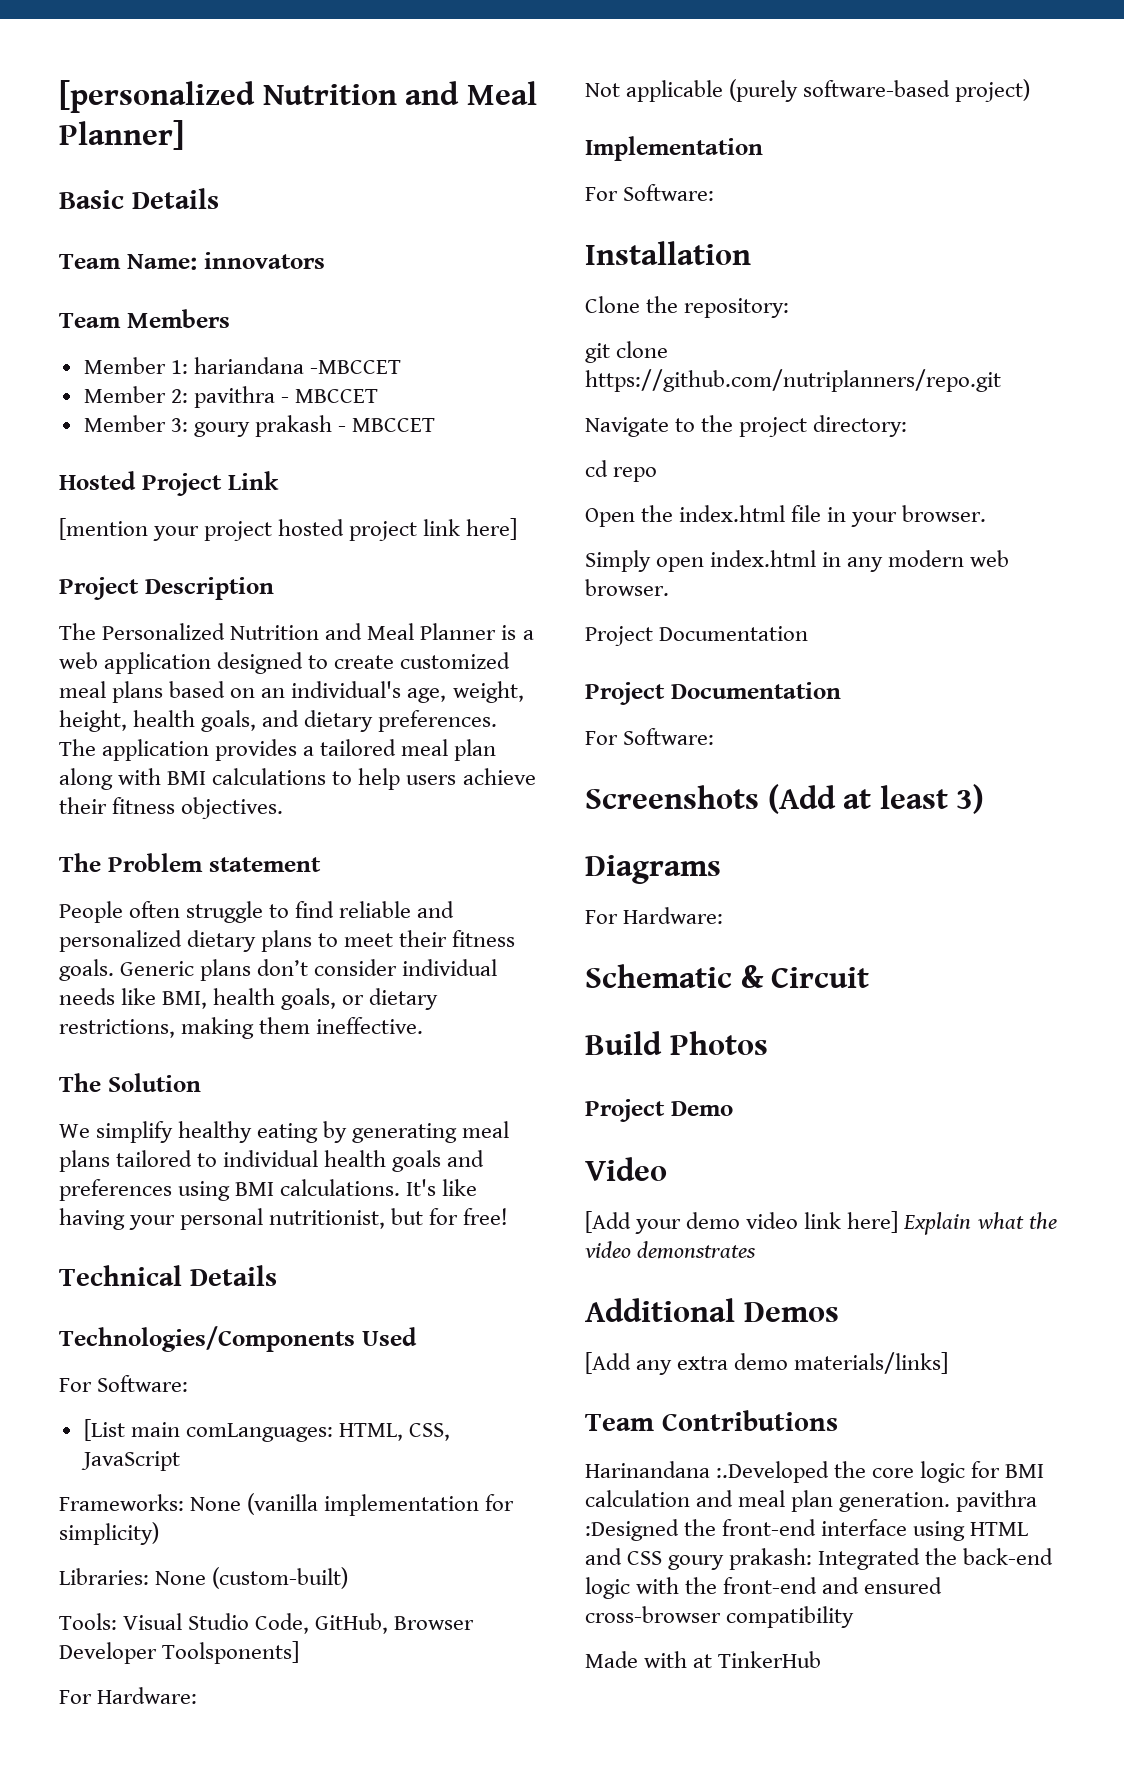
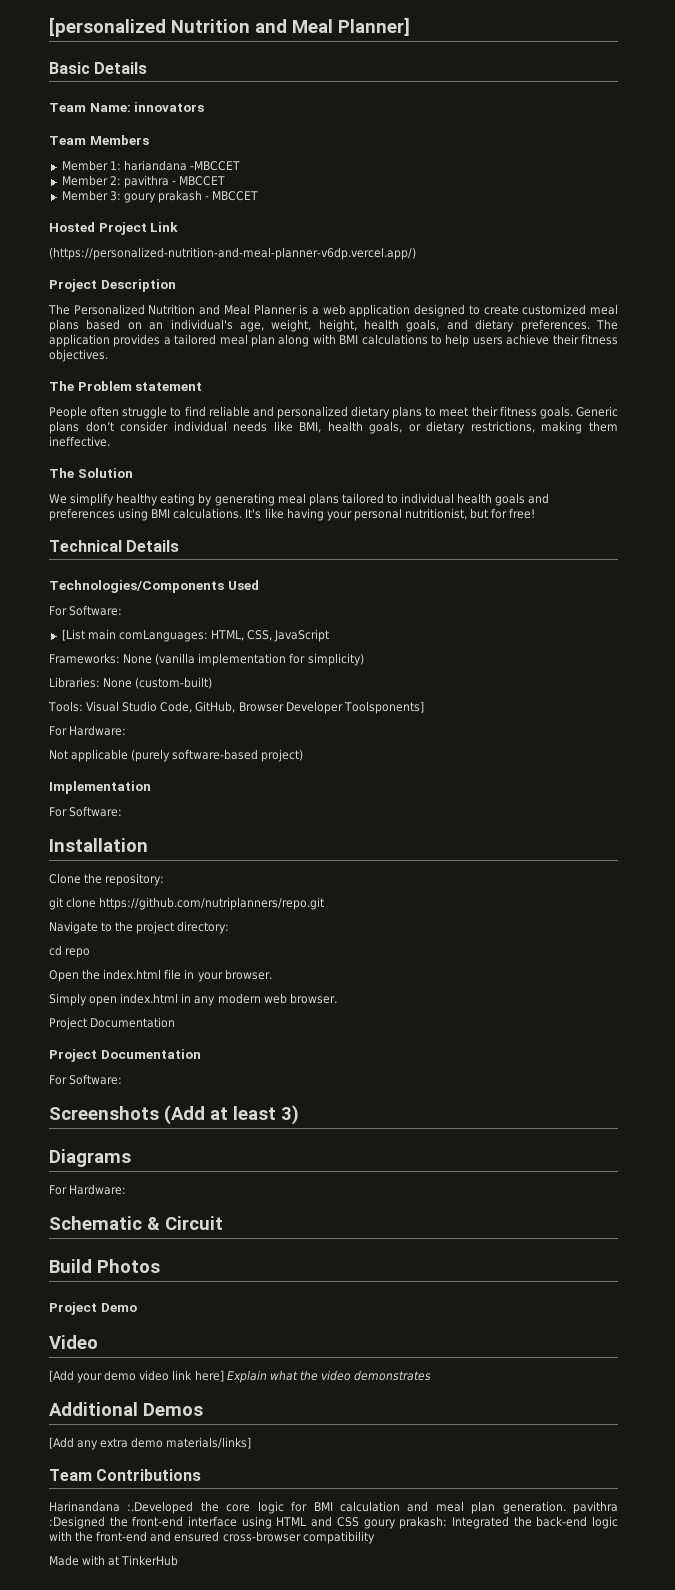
- [mention your project hosted project link here]
+ (https://personalized-nutrition-and-meal-planner-v6dp.vercel.app/)

